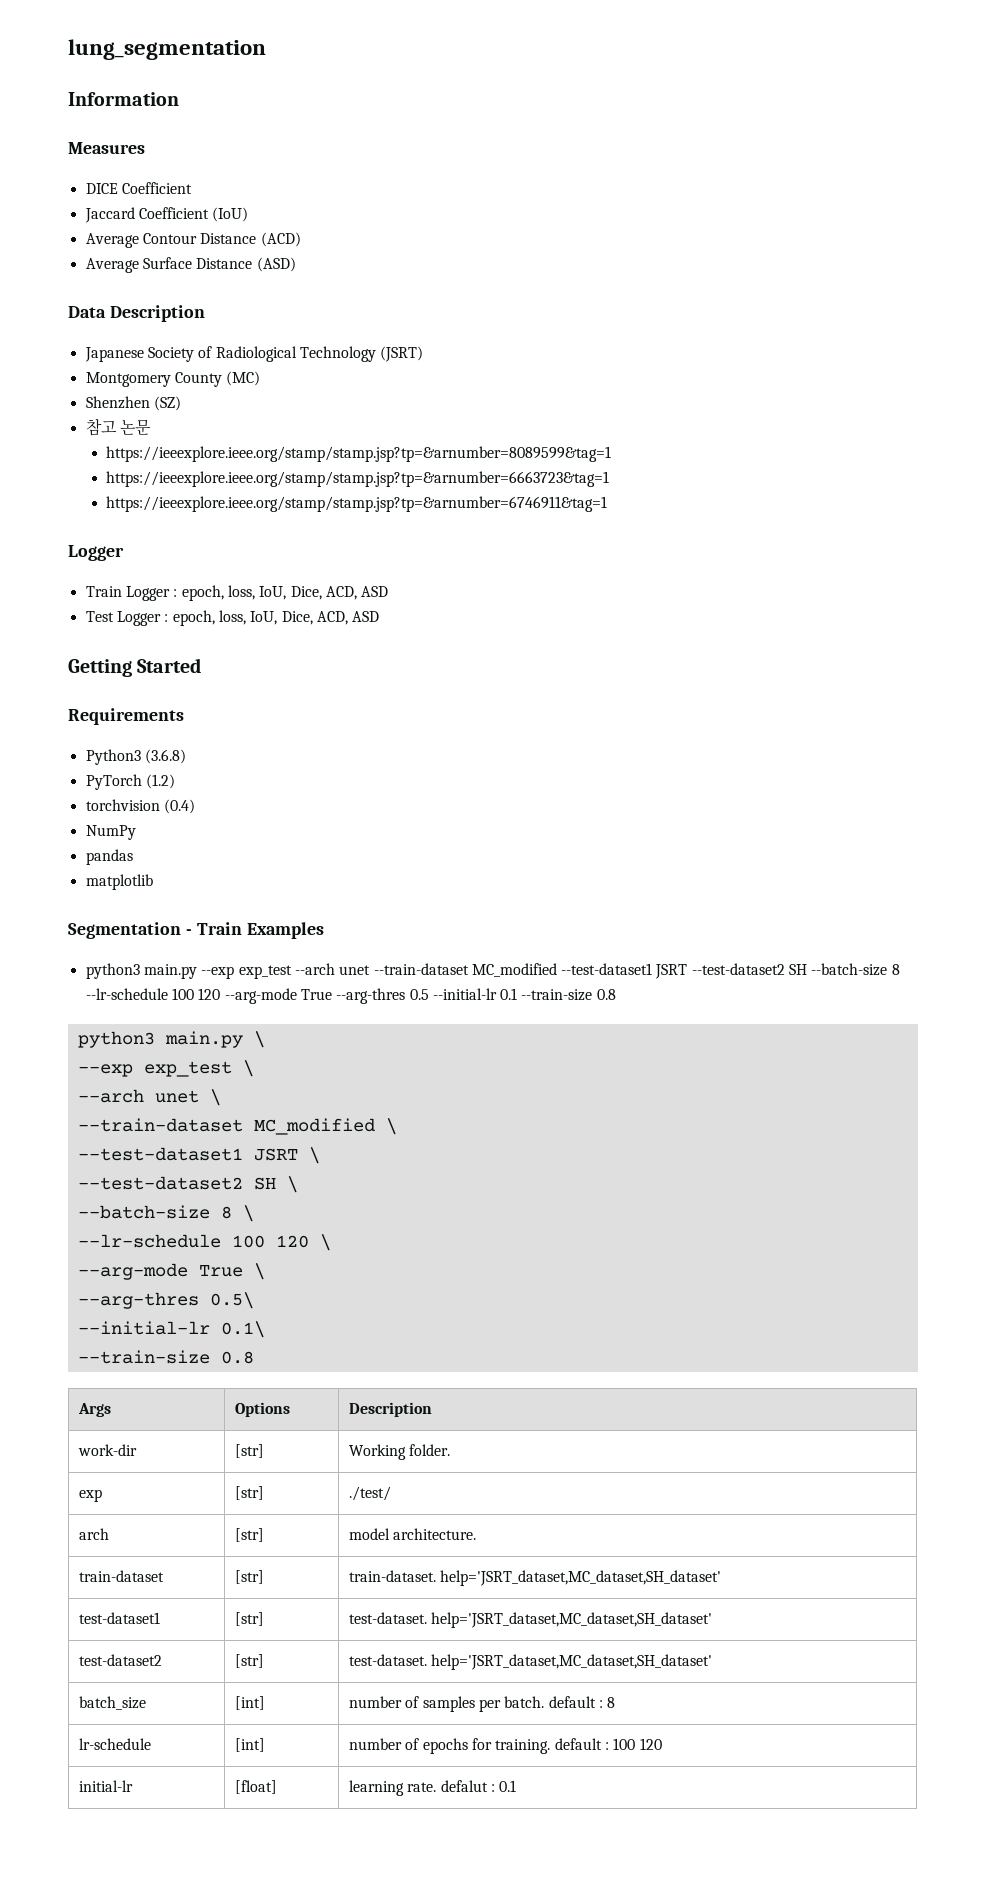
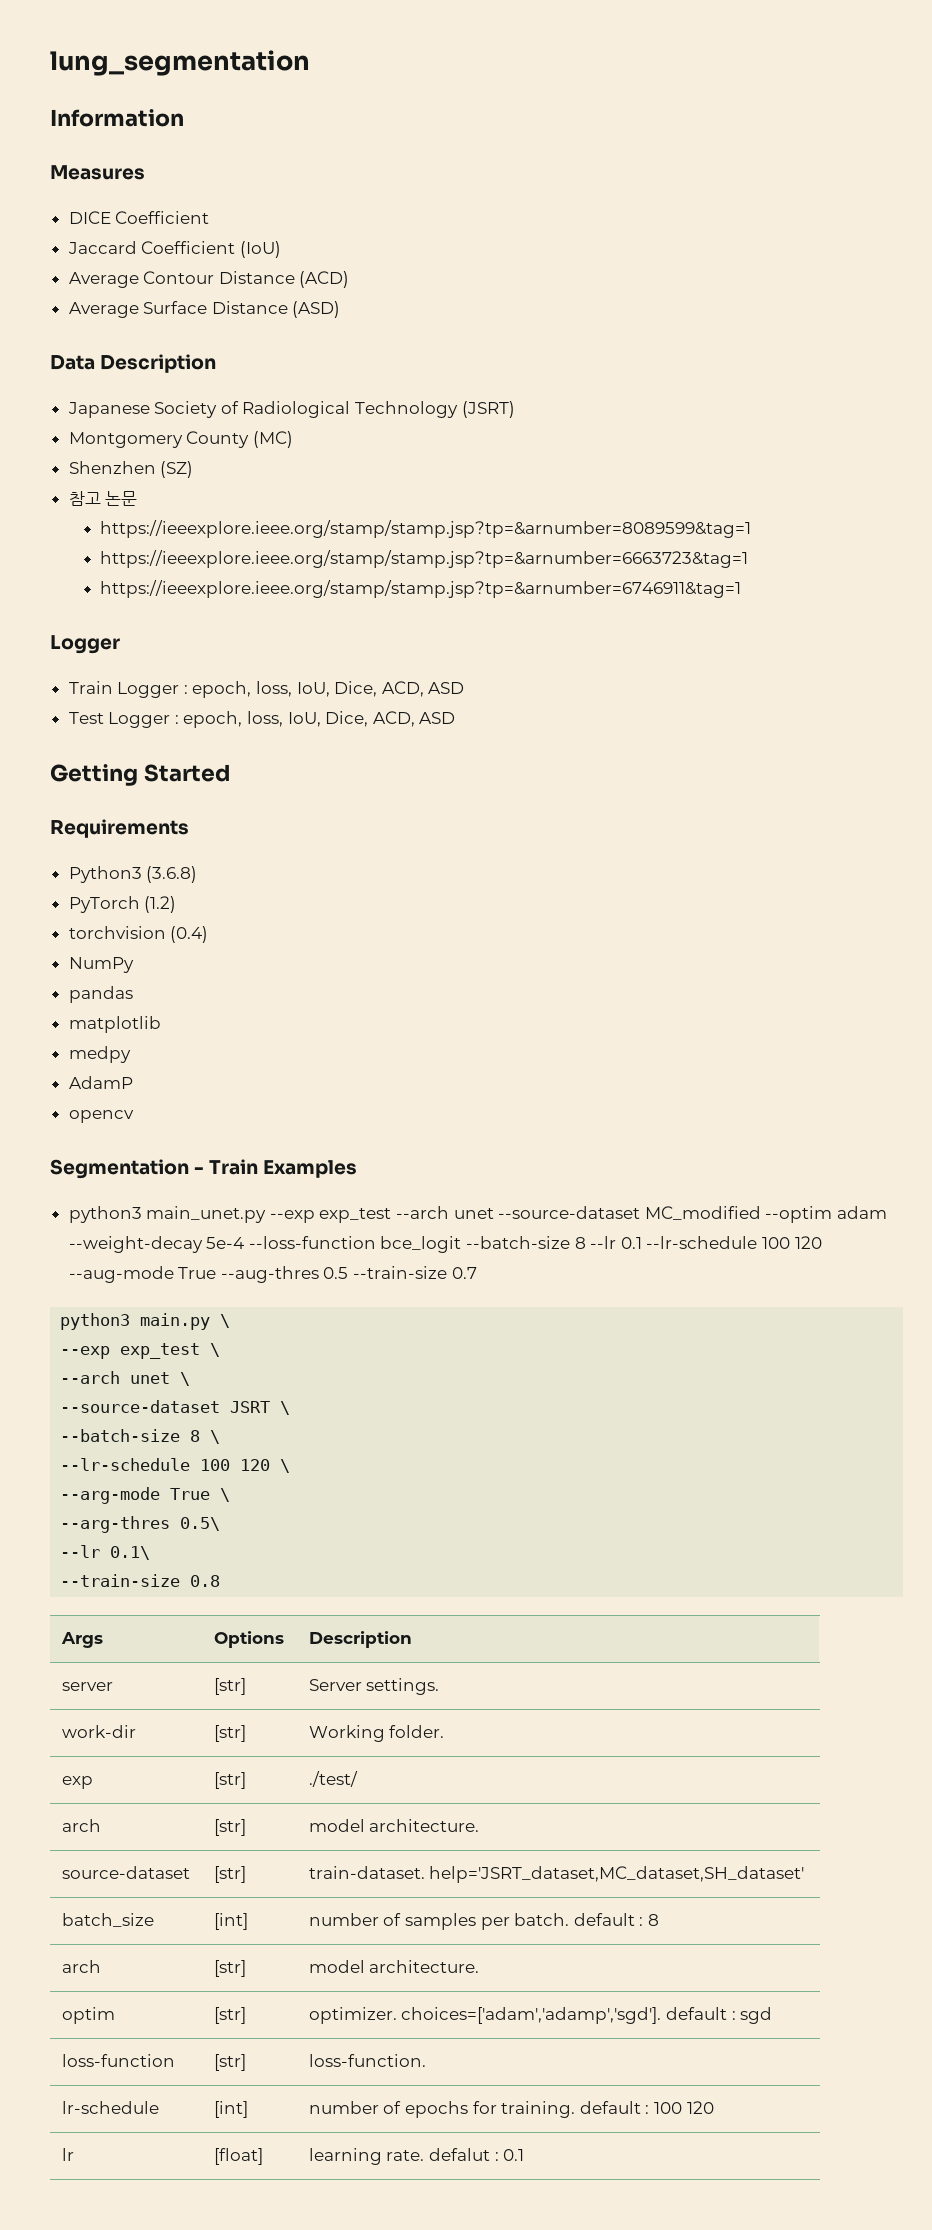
+ medpy
+ AdamP
+ opencv
- python3 main.py --exp exp_test --arch unet --train-dataset MC_modified --test-dataset1 JSRT --test-dataset2 SH --batch-size 8 --lr-schedule 100 120 --arg-mode True --arg-thres 0.5 --initial-lr 0.1 --train-size 0.8
+ python3 main_unet.py --exp exp_test --arch unet --source-dataset MC_modified --optim adam --weight-decay 5e-4 --loss-function bce_logit --batch-size 8 --lr 0.1 --lr-schedule 100 120 --aug-mode True --aug-thres 0.5 --train-size 0.7
- --train-dataset MC_modified \
- --test-dataset1 JSRT \
+ --source-dataset JSRT \
- --test-dataset2 SH \
- --initial-lr 0.1\
+ --lr 0.1\
+ server | [str] | Server settings.
- train-dataset | [str] | train-dataset. help='JSRT_dataset,MC_dataset,SH_dataset'
+ source-dataset | [str] | train-dataset. help='JSRT_dataset,MC_dataset,SH_dataset'
- test-dataset1 | [str] | test-dataset. help='JSRT_dataset,MC_dataset,SH_dataset'
- test-dataset2 | [str] | test-dataset. help='JSRT_dataset,MC_dataset,SH_dataset'
  batch_size | [int] | number of samples per batch. default : 8
+ arch | [str] | model architecture.
+ optim | [str] | optimizer. choices=['adam','adamp','sgd']. default : sgd
+ loss-function | [str] | loss-function.
- initial-lr | [float] | learning rate. defalut : 0.1
+ lr | [float] | learning rate. defalut : 0.1

